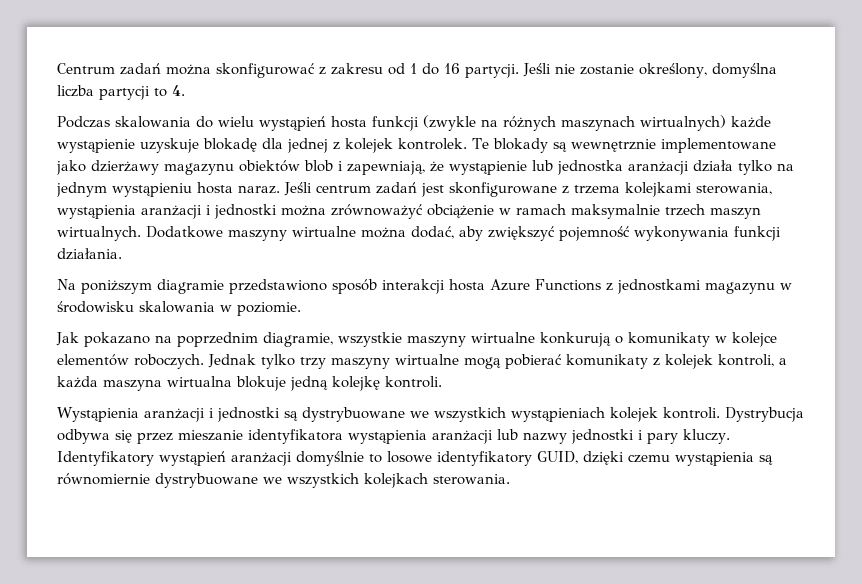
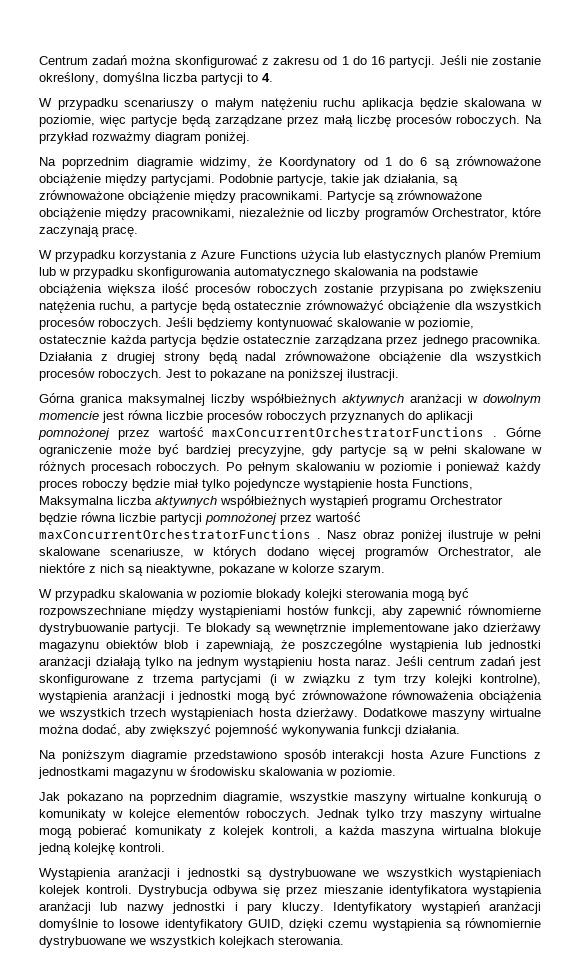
- Podczas skalowania do wielu wystąpień hosta funkcji (zwykle na różnych maszynach wirtualnych) każde wystąpienie uzyskuje blokadę dla jednej z kolejek kontrolek.
+ W przypadku scenariuszy o małym natężeniu ruchu aplikacja będzie skalowana w poziomie, więc partycje będą zarządzane przez małą liczbę procesów roboczych. Na przykład rozważmy diagram poniżej.
+ Na poprzednim diagramie widzimy, że Koordynatory od 1 do 6 są zrównoważone obciążenie między partycjami. Podobnie partycje, takie jak działania, są zrównoważone obciążenie między pracownikami. Partycje są zrównoważone obciążenie między pracownikami, niezależnie od liczby programów Orchestrator, które zaczynają pracę.
+ W przypadku korzystania z Azure Functions użycia lub elastycznych planów Premium lub w przypadku skonfigurowania automatycznego skalowania na podstawie obciążenia większa ilość procesów roboczych zostanie przypisana po zwiększeniu natężenia ruchu, a partycje będą ostatecznie zrównoważyć obciążenie dla wszystkich procesów roboczych. Jeśli będziemy kontynuować skalowanie w poziomie, ostatecznie każda partycja będzie ostatecznie zarządzana przez jednego pracownika. Działania z drugiej strony będą nadal zrównoważone obciążenie dla wszystkich procesów roboczych. Jest to pokazane na poniższej ilustracji.
+ Górna granica maksymalnej liczby współbieżnych aktywnych aranżacji w dowolnym momencie jest równa liczbie procesów roboczych przyznanych do aplikacji pomnożonej przez wartość maxConcurrentOrchestratorFunctions . Górne ograniczenie może być bardziej precyzyjne, gdy partycje są w pełni skalowane w różnych procesach roboczych. Po pełnym skalowaniu w poziomie i ponieważ każdy proces roboczy będzie miał tylko pojedyncze wystąpienie hosta Functions, Maksymalna liczba aktywnych współbieżnych wystąpień programu Orchestrator będzie równa liczbie partycji pomnożonej przez wartość maxConcurrentOrchestratorFunctions . Nasz obraz poniżej ilustruje w pełni skalowane scenariusze, w których dodano więcej programów Orchestrator, ale niektóre z nich są nieaktywne, pokazane w kolorze szarym.
+ W przypadku skalowania w poziomie blokady kolejki sterowania mogą być rozpowszechniane między wystąpieniami hostów funkcji, aby zapewnić równomierne dystrybuowanie partycji.
- Te blokady są wewnętrznie implementowane jako dzierżawy magazynu obiektów blob i zapewniają, że wystąpienie lub jednostka aranżacji działa tylko na jednym wystąpieniu hosta naraz.
+ Te blokady są wewnętrznie implementowane jako dzierżawy magazynu obiektów blob i zapewniają, że poszczególne wystąpienia lub jednostki aranżacji działają tylko na jednym wystąpieniu hosta naraz.
- Jeśli centrum zadań jest skonfigurowane z trzema kolejkami sterowania, wystąpienia aranżacji i jednostki można zrównoważyć obciążenie w ramach maksymalnie trzech maszyn wirtualnych.
+ Jeśli centrum zadań jest skonfigurowane z trzema partycjami (i w związku z tym trzy kolejki kontrolne), wystąpienia aranżacji i jednostki mogą być zrównoważone równoważenia obciążenia we wszystkich trzech wystąpieniach hosta dzierżawy.

